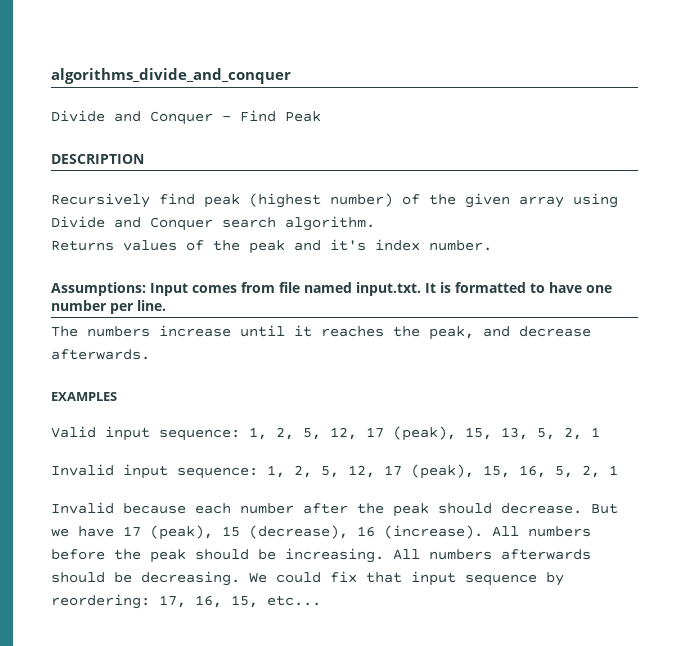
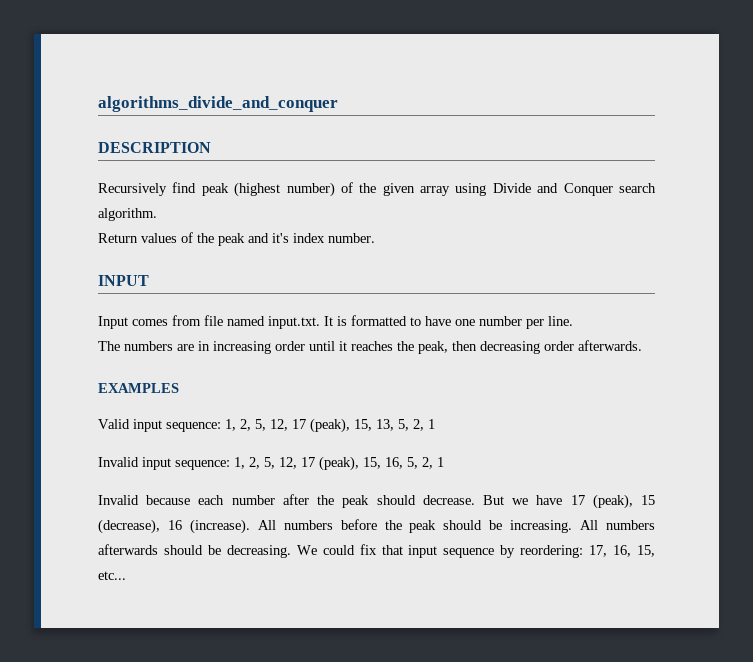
- Divide and Conquer - Find Peak
- Returns values of the peak and it's index number.
+ Return values of the peak and it's index number.
- Assumptions: Input comes from file named input.txt. It is formatted to have one number per line.
+ INPUT
+ Input comes from file named input.txt. It is formatted to have one number per line.
- The numbers increase until it reaches the peak, and decrease afterwards.
+ The numbers are in increasing order until it reaches the peak, then decreasing order afterwards.

